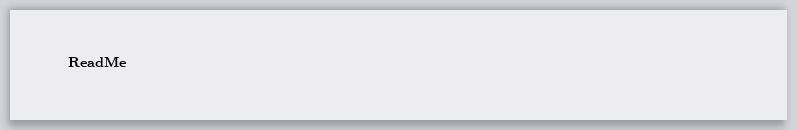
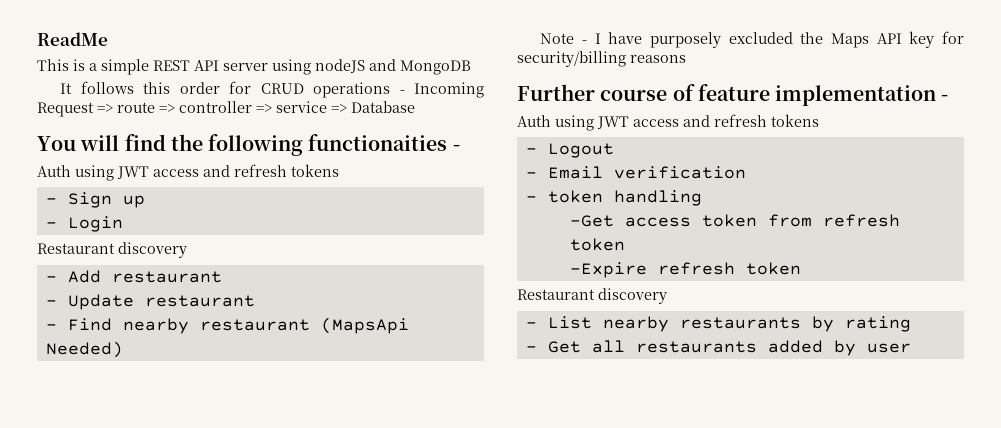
+ This is a simple REST API server using nodeJS and MongoDB
+ It follows this order for CRUD operations - Incoming Request => route => controller => service => Database
+ You will find the following functionaities -
+ Auth using JWT access and refresh tokens
+ - Sign up
+ - Login
+ Restaurant discovery
+ - Add restaurant
+ - Update restaurant
+ - Find nearby restaurant (MapsApi Needed)
+ Note - I have purposely excluded the Maps API key for security/billing reasons
+ Further course of feature implementation -
+ Auth using JWT access and refresh tokens
+ - Logout
+ - Email verification
+ - token handling
+ -Get access token from refresh token
+ -Expire refresh token
+ Restaurant discovery
+ - List nearby restaurants by rating
+ - Get all restaurants added by user

